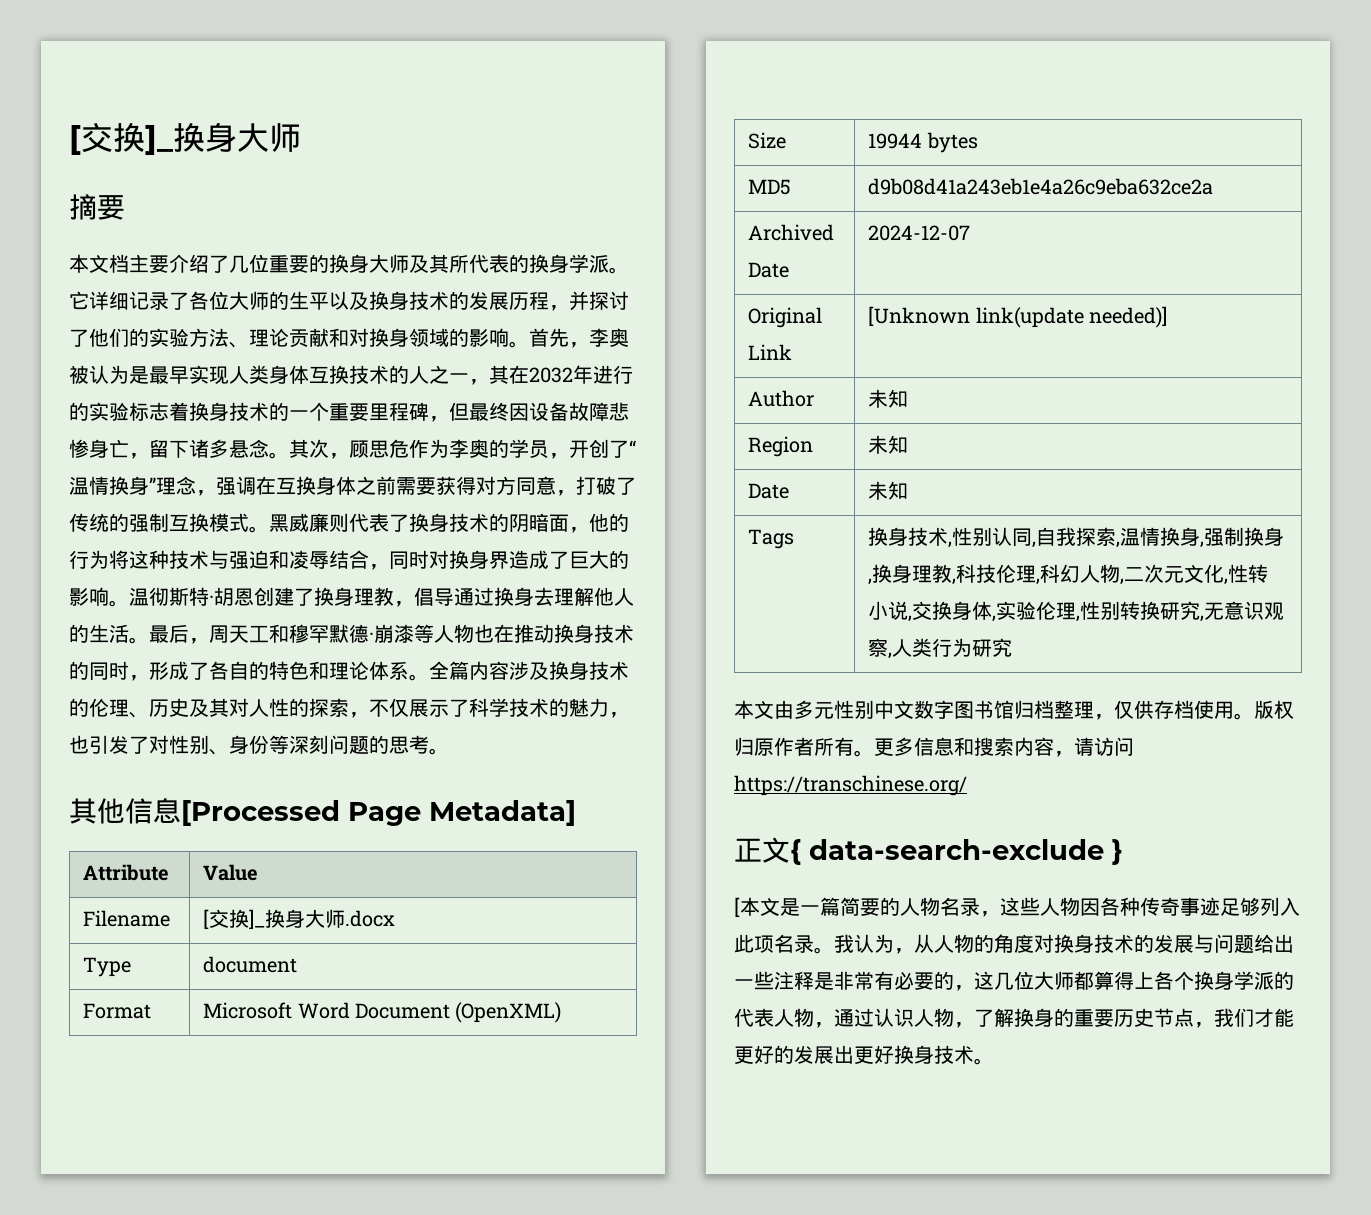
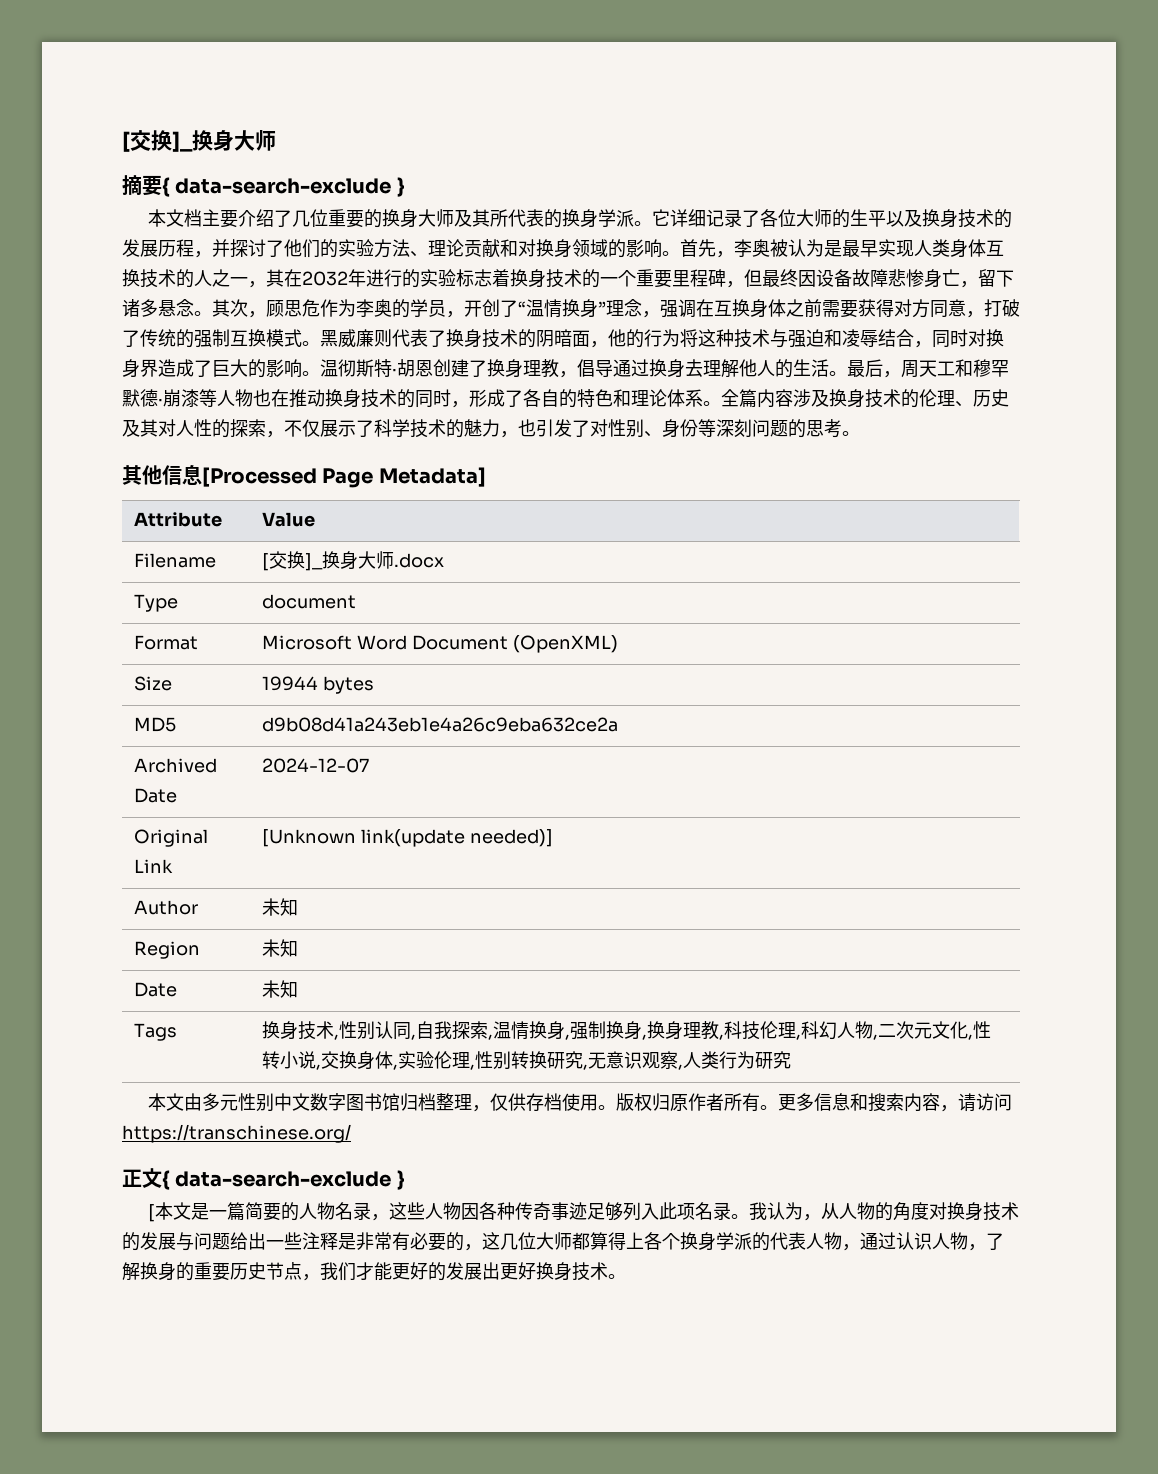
- 摘要
+ 摘要{ data-search-exclude }

